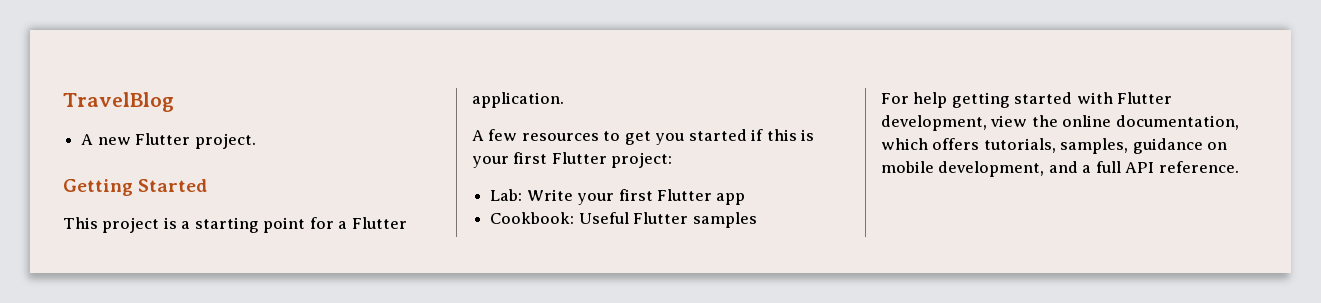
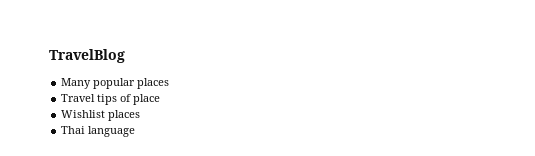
- A new Flutter project.
- Getting Started
- This project is a starting point for a Flutter application.
- A few resources to get you started if this is your first Flutter project:
- Lab: Write your first Flutter app
- Cookbook: Useful Flutter samples
- For help getting started with Flutter development, view the online documentation, which offers tutorials, samples, guidance on mobile development, and a full API reference.
+ Many popular places
+ Travel tips of place
+ Wishlist places
+ Thai language

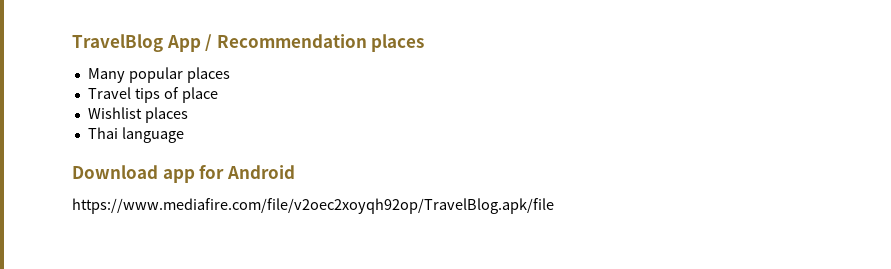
- TravelBlog
+ TravelBlog App / Recommendation places
+ Download app for Android
+ https://www.mediafire.com/file/v2oec2xoyqh92op/TravelBlog.apk/file

